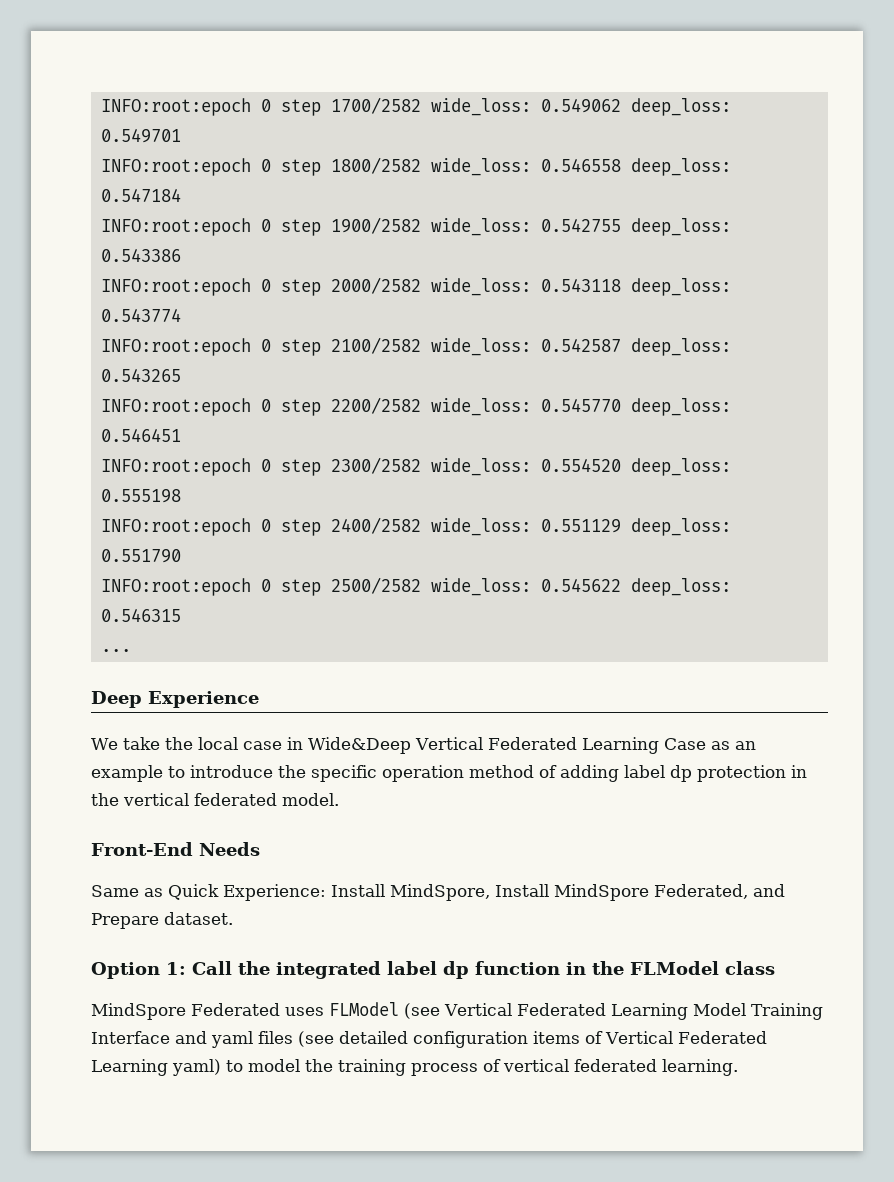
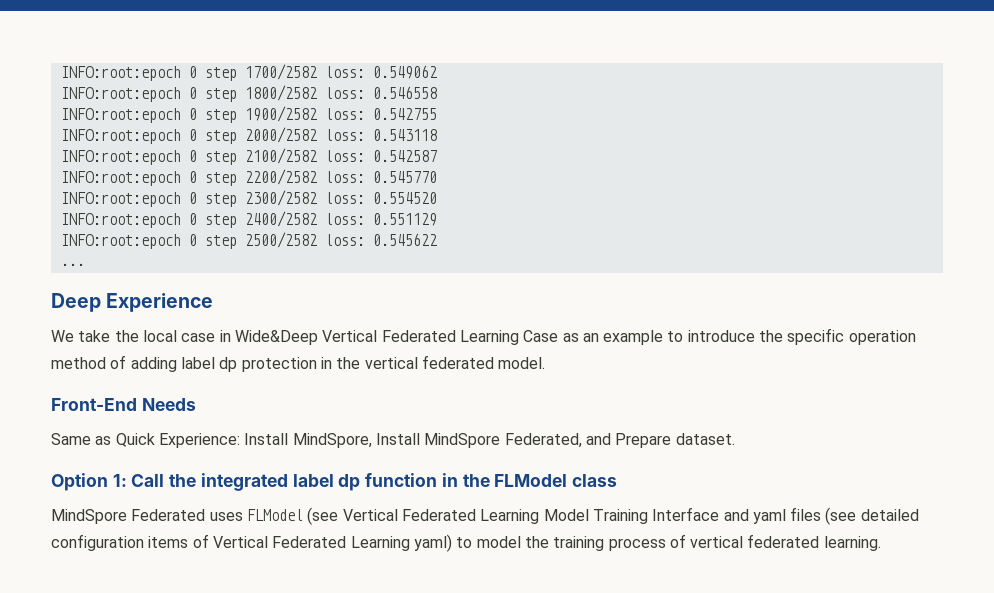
- INFO:root:epoch 0 step 1700/2582 wide_loss: 0.549062 deep_loss: 0.549701
+ INFO:root:epoch 0 step 1700/2582 loss: 0.549062
- INFO:root:epoch 0 step 1800/2582 wide_loss: 0.546558 deep_loss: 0.547184
+ INFO:root:epoch 0 step 1800/2582 loss: 0.546558
- INFO:root:epoch 0 step 1900/2582 wide_loss: 0.542755 deep_loss: 0.543386
+ INFO:root:epoch 0 step 1900/2582 loss: 0.542755
- INFO:root:epoch 0 step 2000/2582 wide_loss: 0.543118 deep_loss: 0.543774
+ INFO:root:epoch 0 step 2000/2582 loss: 0.543118
- INFO:root:epoch 0 step 2100/2582 wide_loss: 0.542587 deep_loss: 0.543265
+ INFO:root:epoch 0 step 2100/2582 loss: 0.542587
- INFO:root:epoch 0 step 2200/2582 wide_loss: 0.545770 deep_loss: 0.546451
+ INFO:root:epoch 0 step 2200/2582 loss: 0.545770
- INFO:root:epoch 0 step 2300/2582 wide_loss: 0.554520 deep_loss: 0.555198
+ INFO:root:epoch 0 step 2300/2582 loss: 0.554520
- INFO:root:epoch 0 step 2400/2582 wide_loss: 0.551129 deep_loss: 0.551790
+ INFO:root:epoch 0 step 2400/2582 loss: 0.551129
- INFO:root:epoch 0 step 2500/2582 wide_loss: 0.545622 deep_loss: 0.546315
+ INFO:root:epoch 0 step 2500/2582 loss: 0.545622

